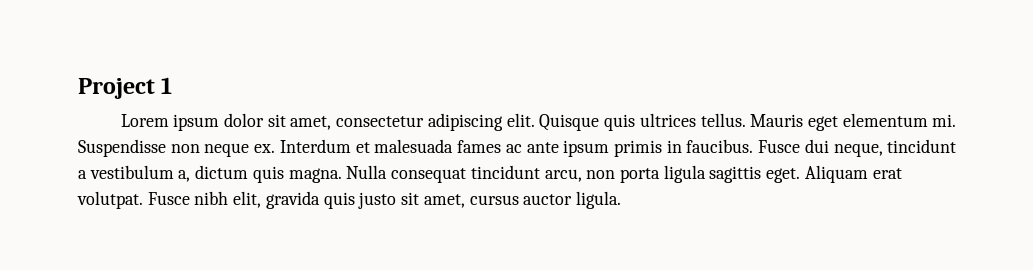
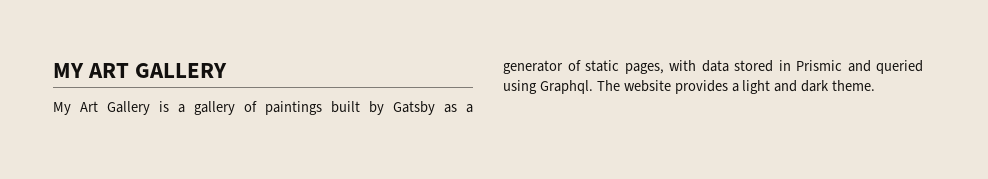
- Project 1
- Lorem ipsum dolor sit amet, consectetur adipiscing elit. Quisque quis ultrices tellus. Mauris eget elementum mi. Suspendisse non neque ex. Interdum et malesuada fames ac ante ipsum primis in faucibus. Fusce dui neque, tincidunt a vestibulum a, dictum quis magna. Nulla consequat tincidunt arcu, non porta ligula sagittis eget. Aliquam erat volutpat. Fusce nibh elit, gravida quis justo sit amet, cursus auctor ligula.
+ MY ART GALLERY
+ My Art Gallery is a gallery of paintings built by Gatsby as a generator of static pages, with data stored in Prismic and queried using Graphql. The website provides a light and dark theme.

